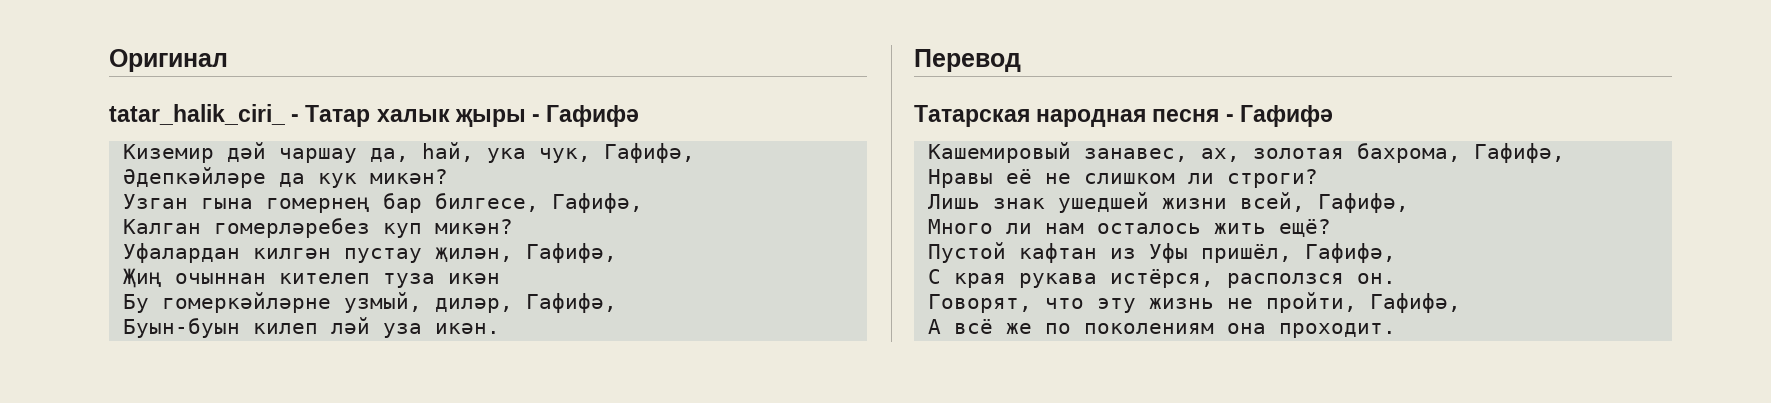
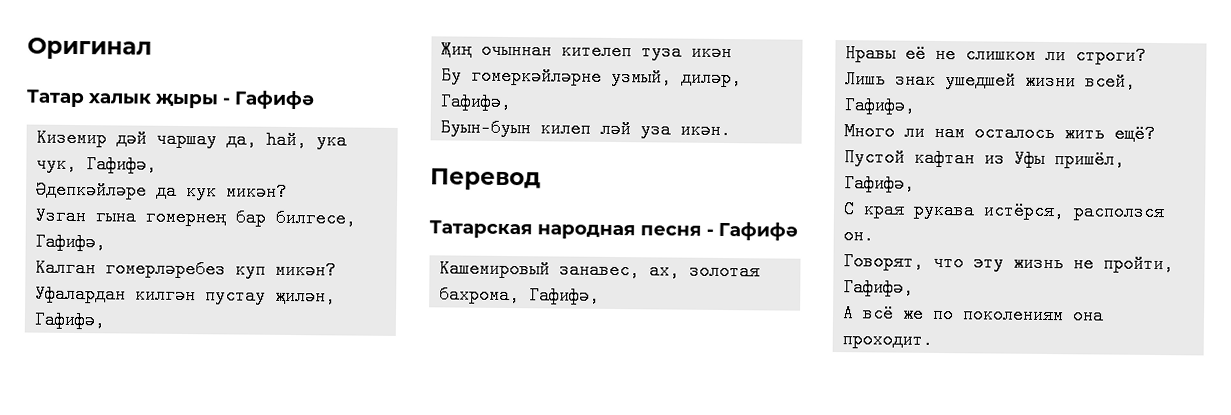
- tatar_halik_ciri_ - Татар халык җыры - Гафифә
+ Татар халык җыры - Гафифә

